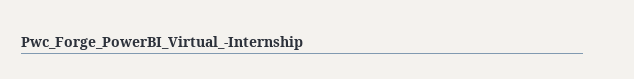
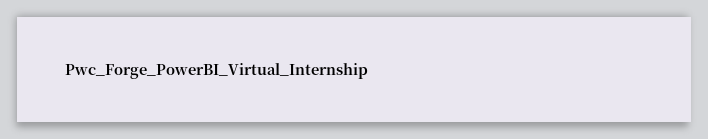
- Pwc_Forge_PowerBI_Virtual_-Internship
+ Pwc_Forge_PowerBI_Virtual_Internship

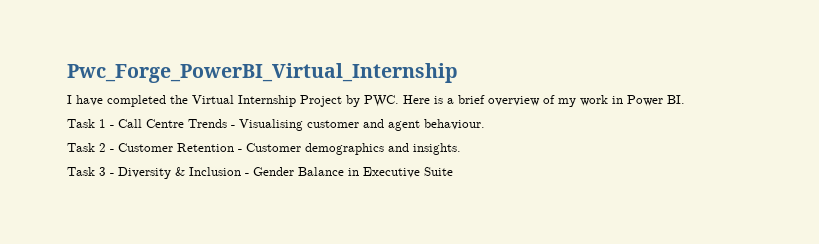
+ I have completed the Virtual Internship Project by PWC. Here is a brief overview of my work in Power BI.
+ Task 1 - Call Centre Trends - Visualising customer and agent behaviour.
+ Task 2 - Customer Retention - Customer demographics and insights.
+ Task 3 - Diversity & Inclusion - Gender Balance in Executive Suite

